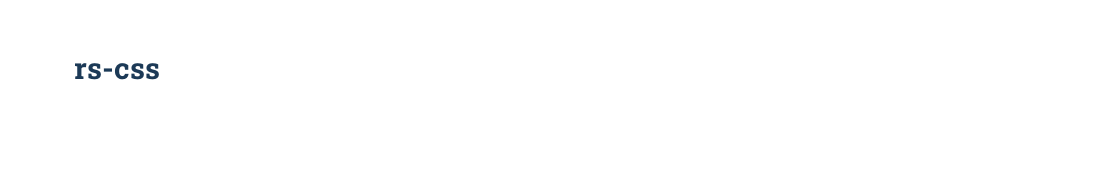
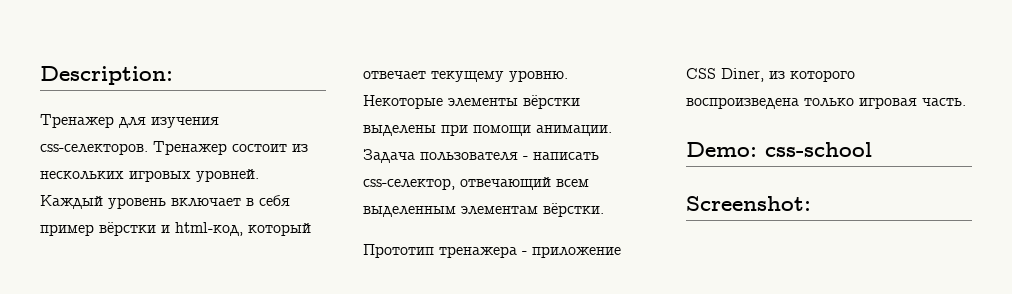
- rs-css
+ Description:
+ Тренажер для изучения css-селекторов. Тренажер состоит из нескольких игровых уровней. Каждый уровень включает в себя пример вёрстки и html-код, который отвечает текущему уровню. Некоторые элементы вёрстки выделены при помощи анимации. Задача пользователя - написать css-селектор, отвечающий всем выделенным элементам вёрстки.
+ Прототип тренажера - приложение CSS Diner, из которого воспроизведена только игровая часть.
+ Demo: css-school
+ Screenshot:

